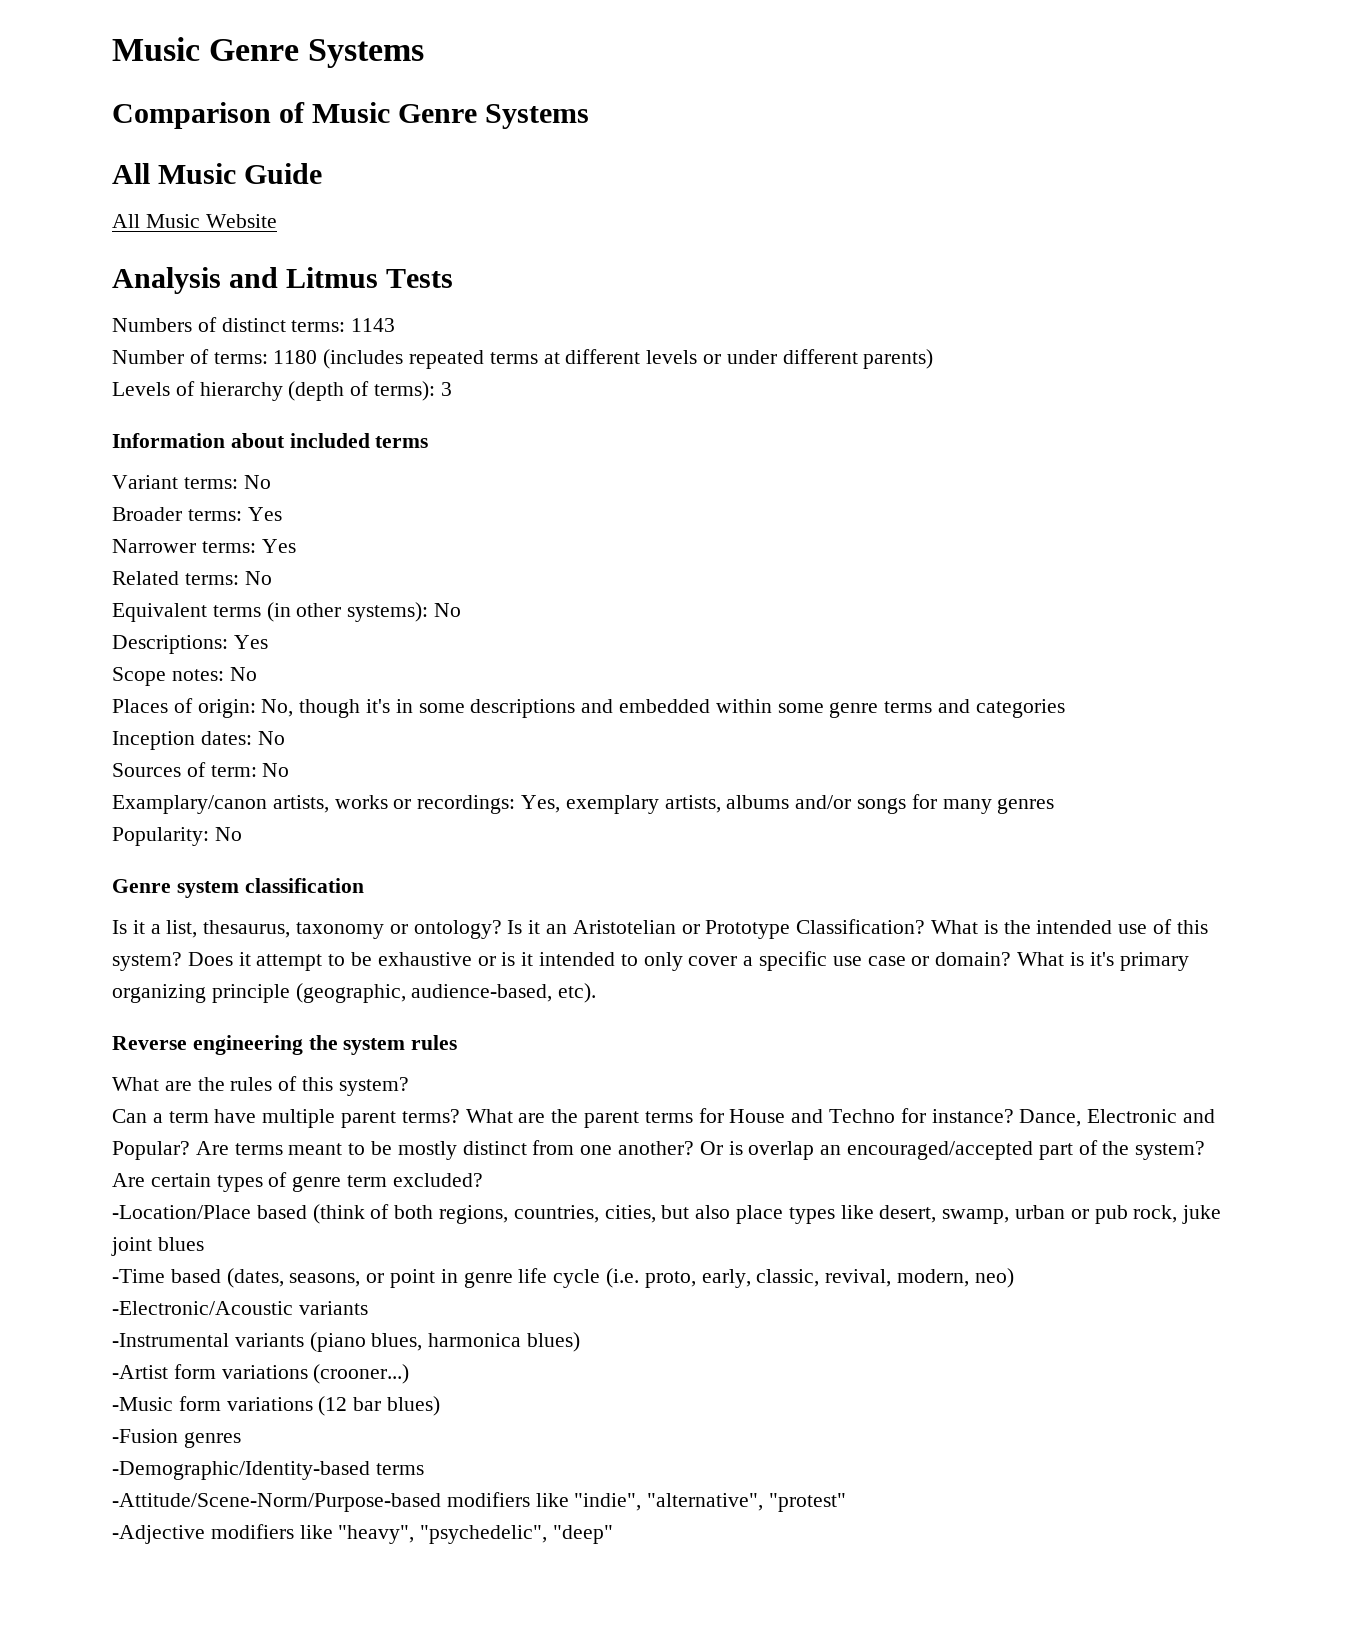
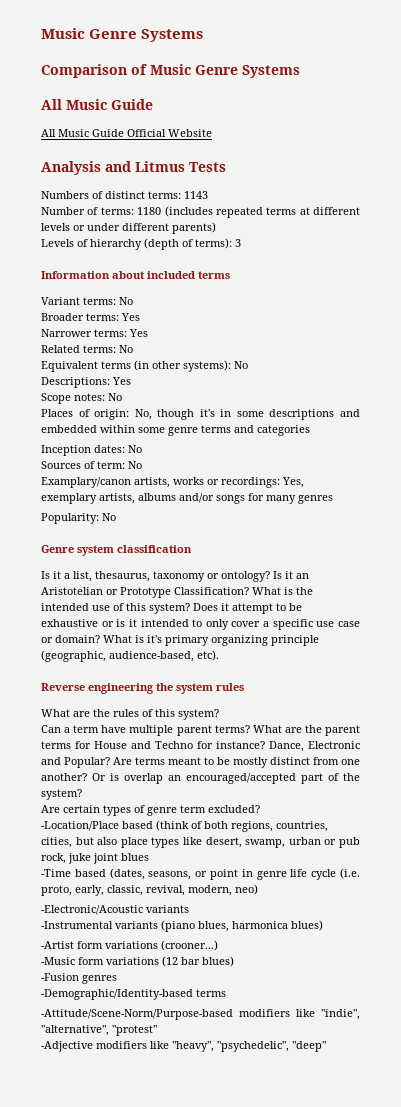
- All Music Website
+ All Music Guide Official Website

